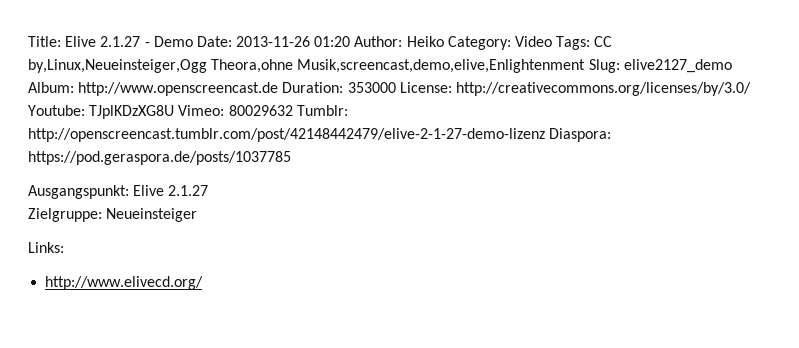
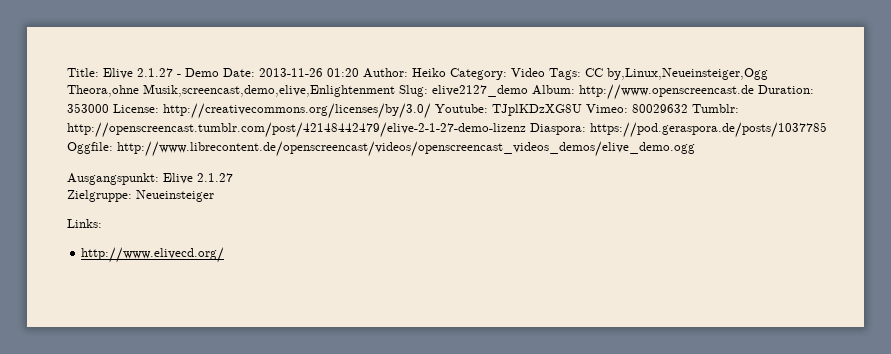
- Title: Elive 2.1.27 - Demo Date: 2013-11-26 01:20 Author: Heiko Category: Video Tags: CC by,Linux,Neueinsteiger,Ogg Theora,ohne Musik,screencast,demo,elive,Enlightenment Slug: elive2127_demo Album: http://www.openscreencast.de Duration: 353000 License: http://creativecommons.org/licenses/by/3.0/ Youtube: TJplKDzXG8U Vimeo: 80029632 Tumblr: http://openscreencast.tumblr.com/post/42148442479/elive-2-1-27-demo-lizenz Diaspora: https://pod.geraspora.de/posts/1037785
+ Title: Elive 2.1.27 - Demo Date: 2013-11-26 01:20 Author: Heiko Category: Video Tags: CC by,Linux,Neueinsteiger,Ogg Theora,ohne Musik,screencast,demo,elive,Enlightenment Slug: elive2127_demo Album: http://www.openscreencast.de Duration: 353000 License: http://creativecommons.org/licenses/by/3.0/ Youtube: TJplKDzXG8U Vimeo: 80029632 Tumblr: http://openscreencast.tumblr.com/post/42148442479/elive-2-1-27-demo-lizenz Diaspora: https://pod.geraspora.de/posts/1037785 Oggfile: http://www.librecontent.de/openscreencast/videos/openscreencast_videos_demos/elive_demo.ogg

